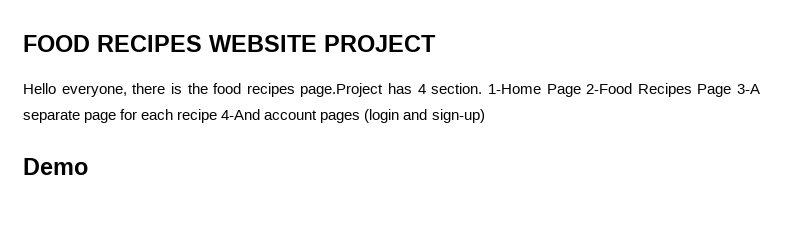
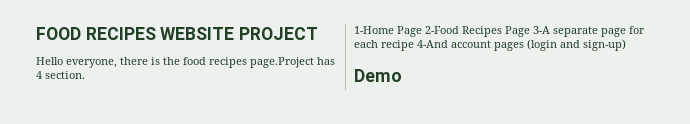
- Hello everyone, there is the food recipes page.Project has 4 section. 1-Home Page 2-Food Recipes Page 3-A separate page for each recipe 4-And account pages (login and sign-up)
+ Hello everyone, there is the food recipes page.Project has 4 section.
+ 1-Home Page 2-Food Recipes Page 3-A separate page for each recipe 4-And account pages (login and sign-up)

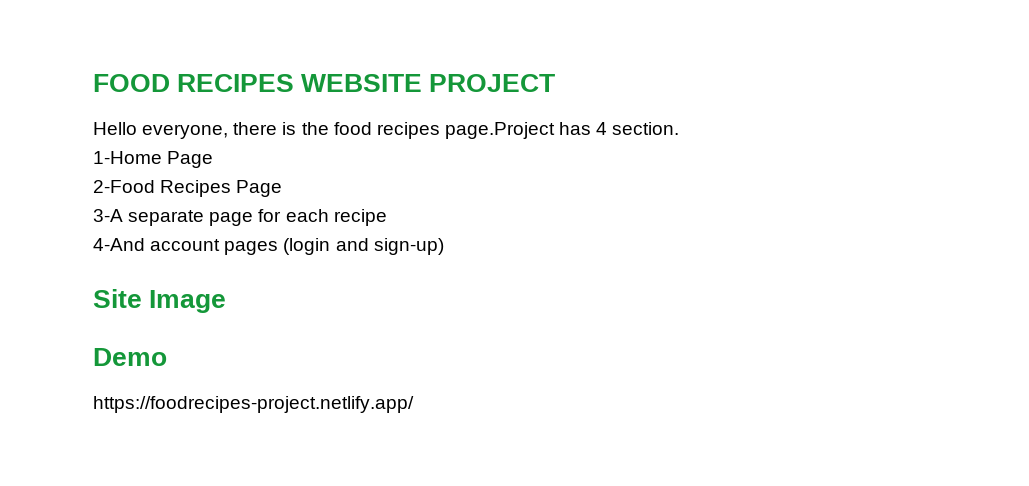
- 1-Home Page 2-Food Recipes Page 3-A separate page for each recipe 4-And account pages (login and sign-up)
+ 1-Home Page
+ 2-Food Recipes Page
+ 3-A separate page for each recipe
+ 4-And account pages (login and sign-up)
+ Site Image
+ https://foodrecipes-project.netlify.app/

